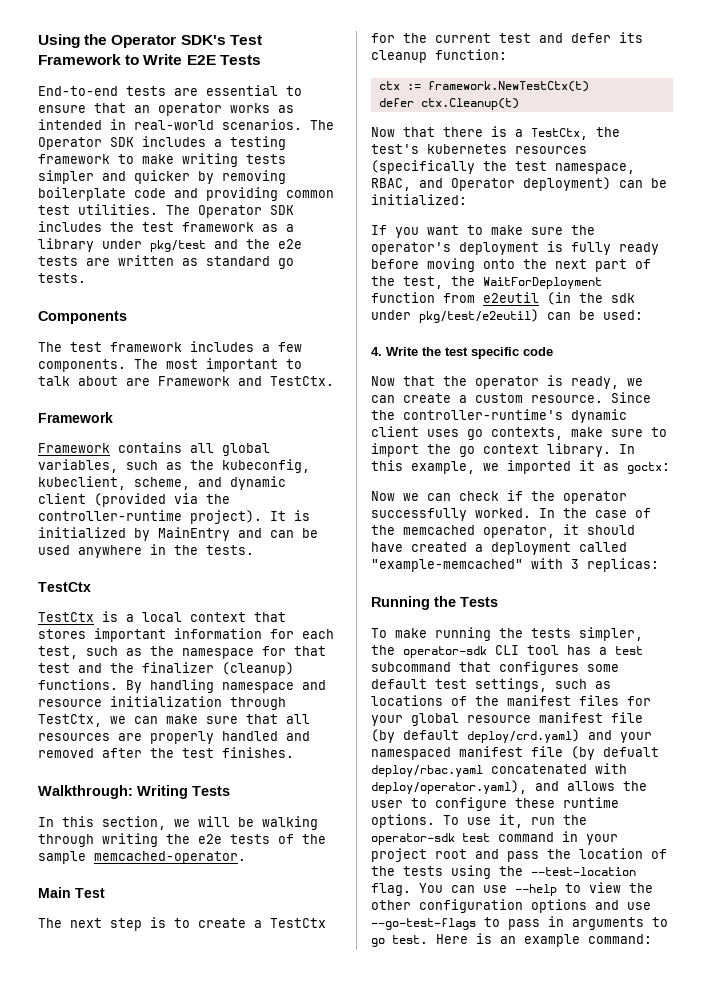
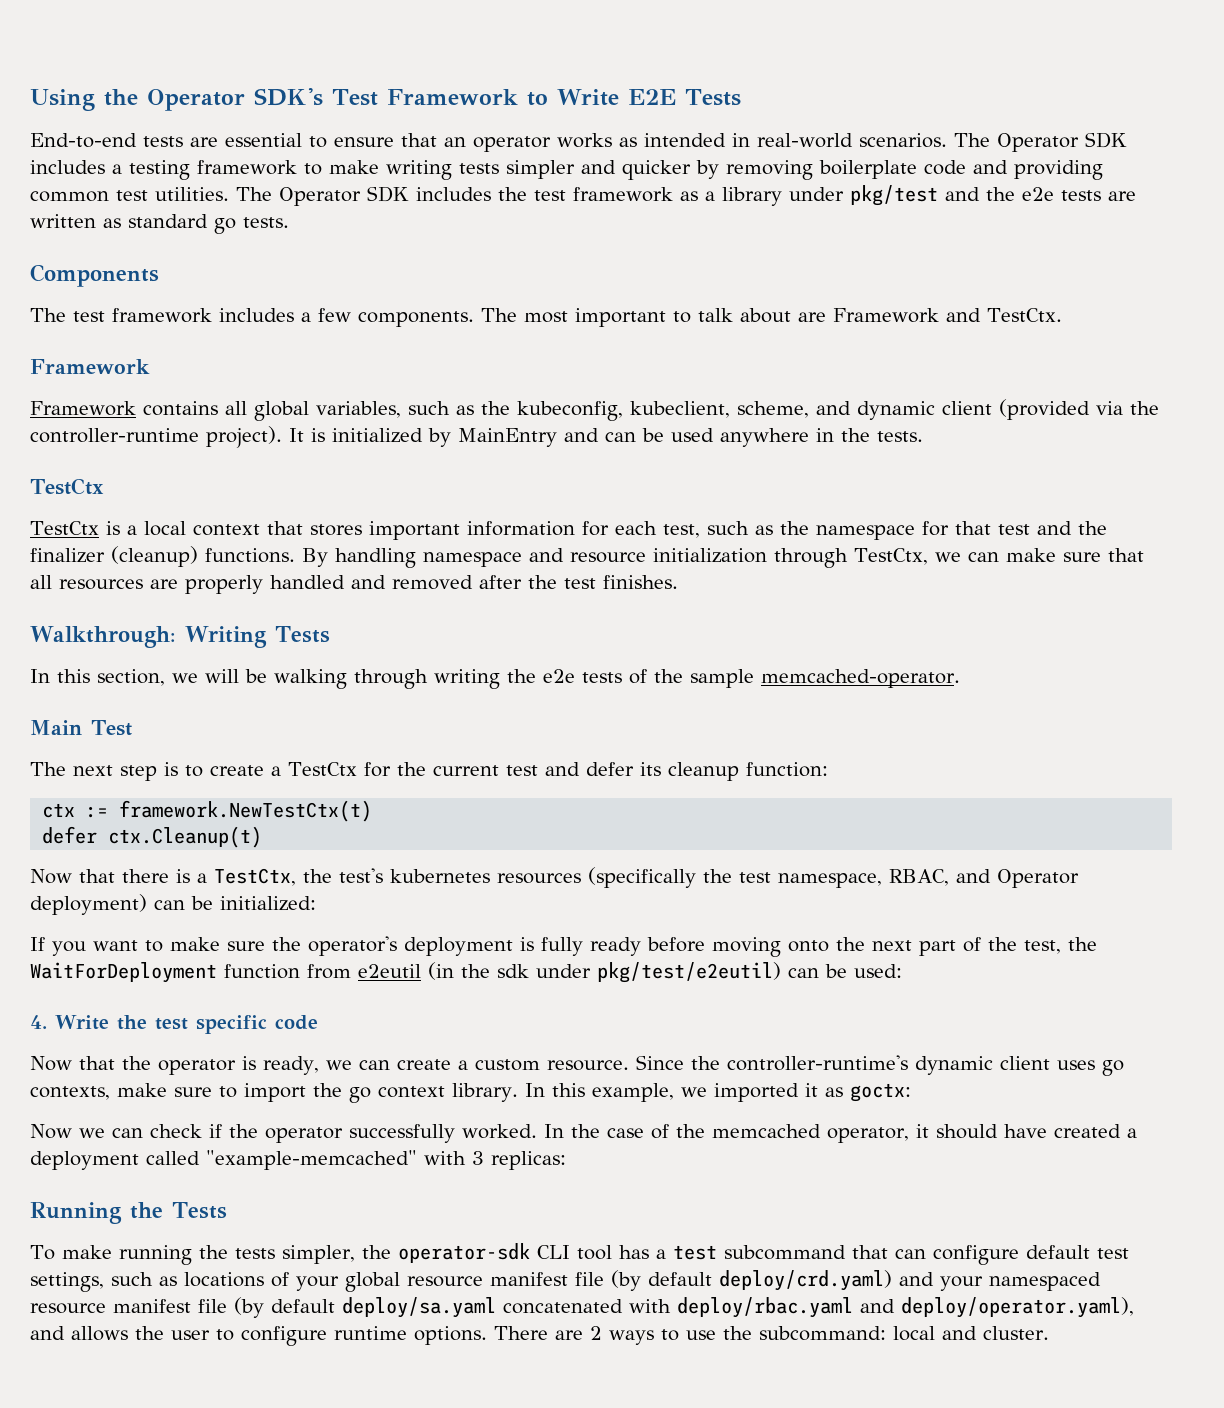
- To make running the tests simpler, the operator-sdk CLI tool has a test subcommand that configures some default test settings, such as locations of the manifest files for your global resource manifest file (by default deploy/crd.yaml) and your namespaced manifest file (by defualt deploy/rbac.yaml concatenated with deploy/operator.yaml), and allows the user to configure these runtime options.
+ To make running the tests simpler, the operator-sdk CLI tool has a test subcommand that can configure default test settings, such as locations of your global resource manifest file (by default deploy/crd.yaml) and your namespaced resource manifest file (by default deploy/sa.yaml concatenated with deploy/rbac.yaml and deploy/operator.yaml), and allows the user to configure runtime options.
- To use it, run the operator-sdk test command in your project root and pass the location of the tests using the --test-location flag. You can use --help to view the other configuration options and use --go-test-flags to pass in arguments to go test. Here is an example command:
+ There are 2 ways to use the subcommand: local and cluster.

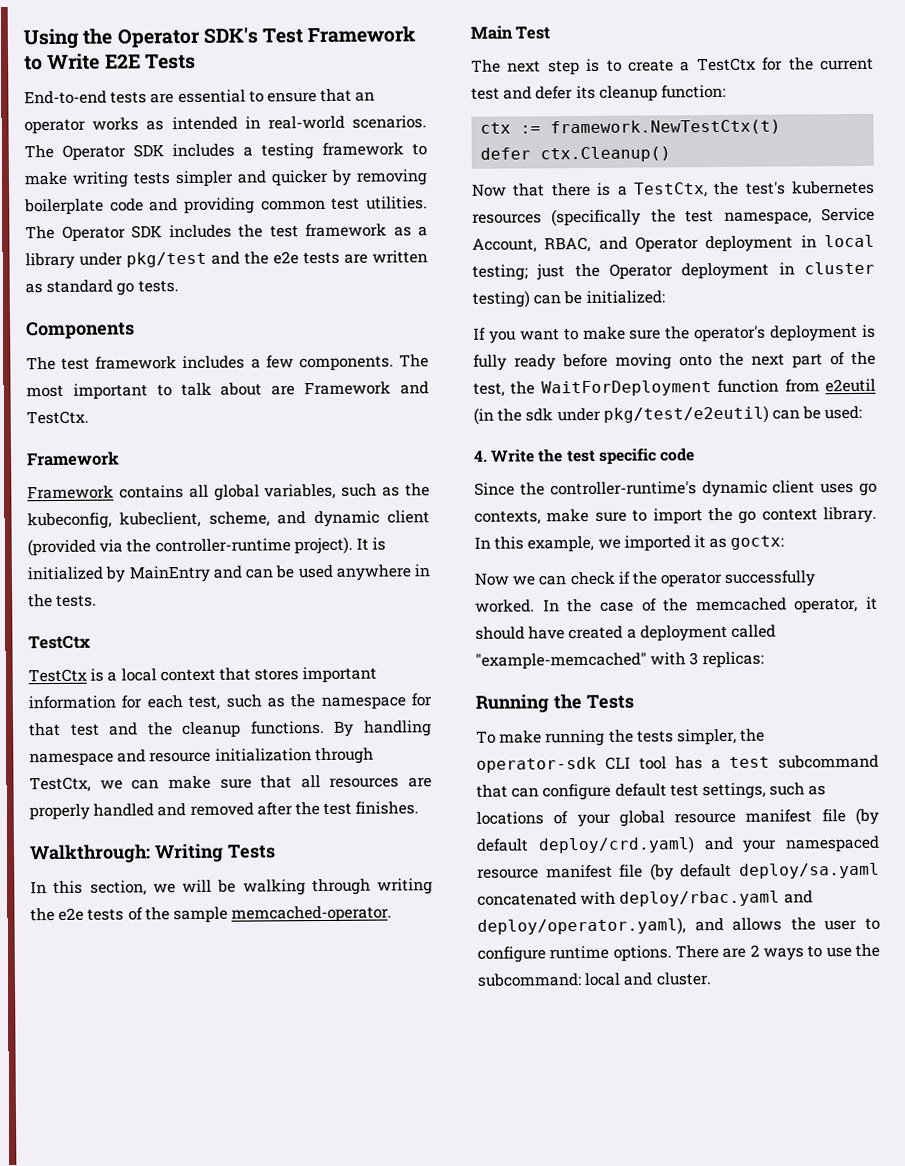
- TestCtx is a local context that stores important information for each test, such as the namespace for that test and the finalizer (cleanup) functions.
+ TestCtx is a local context that stores important information for each test, such as the namespace for that test and the cleanup functions.
- defer ctx.Cleanup(t)
+ defer ctx.Cleanup()
- Now that there is a TestCtx, the test's kubernetes resources (specifically the test namespace, RBAC, and Operator deployment) can be initialized:
+ Now that there is a TestCtx, the test's kubernetes resources (specifically the test namespace, Service Account, RBAC, and Operator deployment in local testing; just the Operator deployment in cluster testing) can be initialized:
- Now that the operator is ready, we can create a custom resource.

